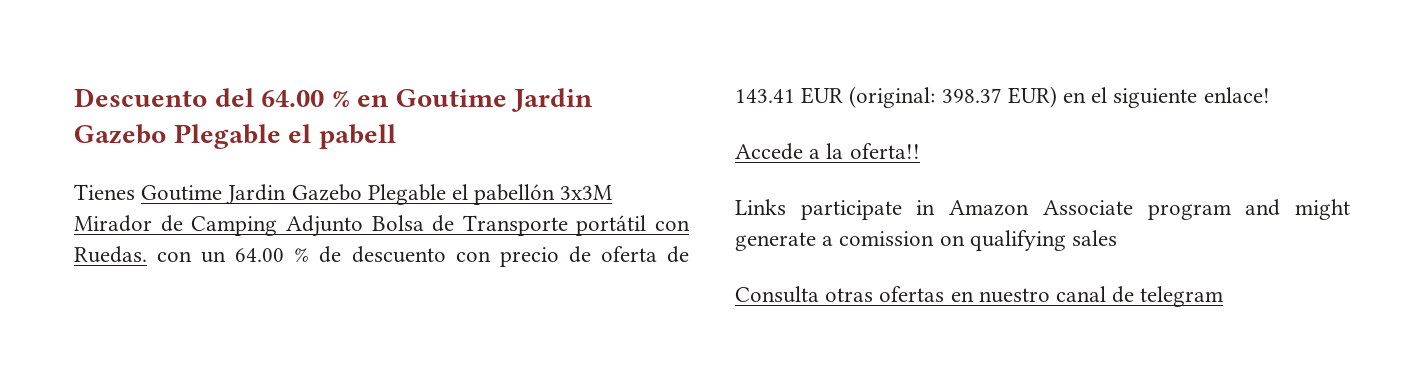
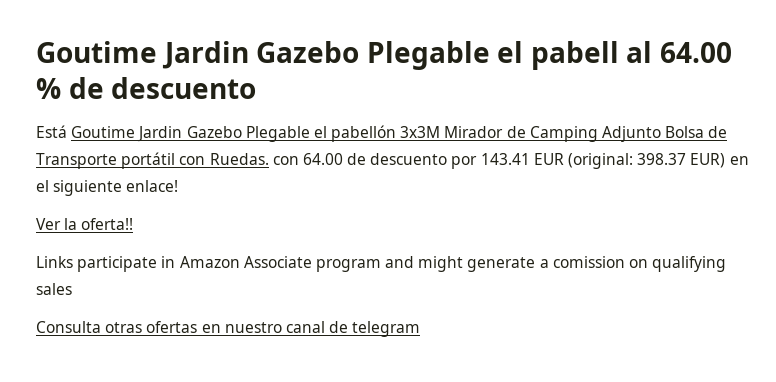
- Descuento del 64.00 % en Goutime Jardin Gazebo Plegable el pabell
- Tienes Goutime Jardin Gazebo Plegable el pabellón 3x3M Mirador de Camping Adjunto Bolsa de Transporte portátil con Ruedas. con un 64.00 % de descuento con precio de oferta de 143.41 EUR (original: 398.37 EUR) en el siguiente enlace!
+ Goutime Jardin Gazebo Plegable el pabell al 64.00 % de descuento
+ Está Goutime Jardin Gazebo Plegable el pabellón 3x3M Mirador de Camping Adjunto Bolsa de Transporte portátil con Ruedas. con 64.00 de descuento por 143.41 EUR (original: 398.37 EUR) en el siguiente enlace!
- Accede a la oferta!!
+ Ver la oferta!!

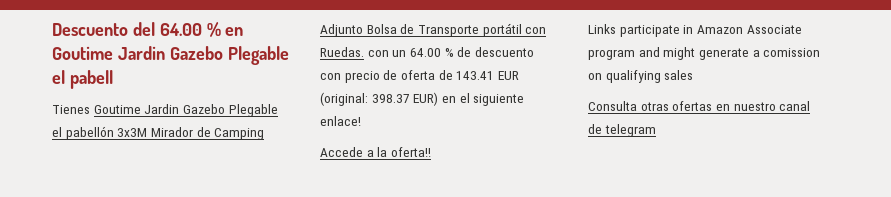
- Goutime Jardin Gazebo Plegable el pabell al 64.00 % de descuento
- Está Goutime Jardin Gazebo Plegable el pabellón 3x3M Mirador de Camping Adjunto Bolsa de Transporte portátil con Ruedas. con 64.00 de descuento por 143.41 EUR (original: 398.37 EUR) en el siguiente enlace!
+ Descuento del 64.00 % en Goutime Jardin Gazebo Plegable el pabell
+ Tienes Goutime Jardin Gazebo Plegable el pabellón 3x3M Mirador de Camping Adjunto Bolsa de Transporte portátil con Ruedas. con un 64.00 % de descuento con precio de oferta de 143.41 EUR (original: 398.37 EUR) en el siguiente enlace!
- Ver la oferta!!
+ Accede a la oferta!!

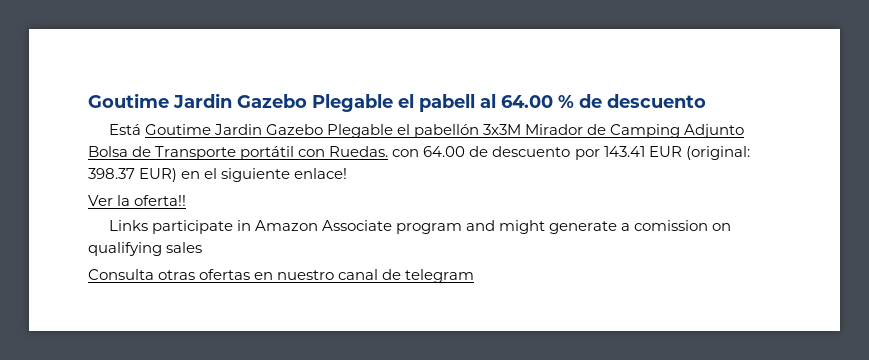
- Descuento del 64.00 % en Goutime Jardin Gazebo Plegable el pabell
- Tienes Goutime Jardin Gazebo Plegable el pabellón 3x3M Mirador de Camping Adjunto Bolsa de Transporte portátil con Ruedas. con un 64.00 % de descuento con precio de oferta de 143.41 EUR (original: 398.37 EUR) en el siguiente enlace!
+ Goutime Jardin Gazebo Plegable el pabell al 64.00 % de descuento
+ Está Goutime Jardin Gazebo Plegable el pabellón 3x3M Mirador de Camping Adjunto Bolsa de Transporte portátil con Ruedas. con 64.00 de descuento por 143.41 EUR (original: 398.37 EUR) en el siguiente enlace!
- Accede a la oferta!!
+ Ver la oferta!!

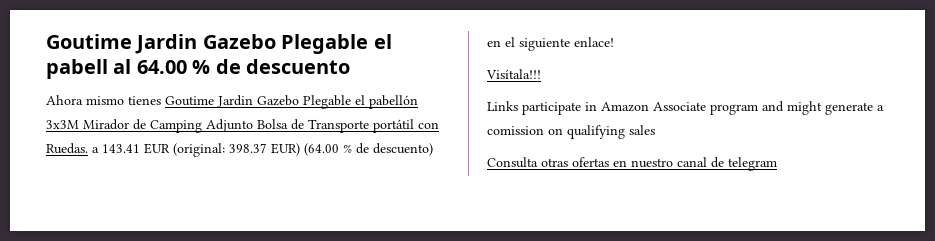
- Está Goutime Jardin Gazebo Plegable el pabellón 3x3M Mirador de Camping Adjunto Bolsa de Transporte portátil con Ruedas. con 64.00 de descuento por 143.41 EUR (original: 398.37 EUR) en el siguiente enlace!
+ Ahora mismo tienes Goutime Jardin Gazebo Plegable el pabellón 3x3M Mirador de Camping Adjunto Bolsa de Transporte portátil con Ruedas. a 143.41 EUR (original: 398.37 EUR) (64.00 % de descuento) en el siguiente enlace!
- Ver la oferta!!
+ Visítala!!!

